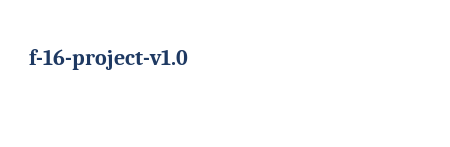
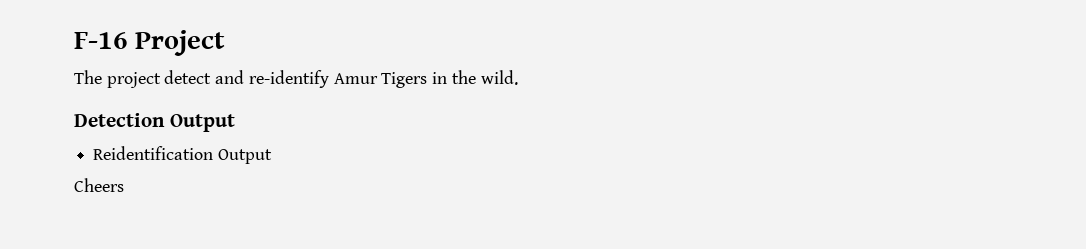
- f-16-project-v1.0
+ F-16 Project
+ The project detect and re-identify Amur Tigers in the wild.
+ Detection Output
+ Reidentification Output
+ Cheers

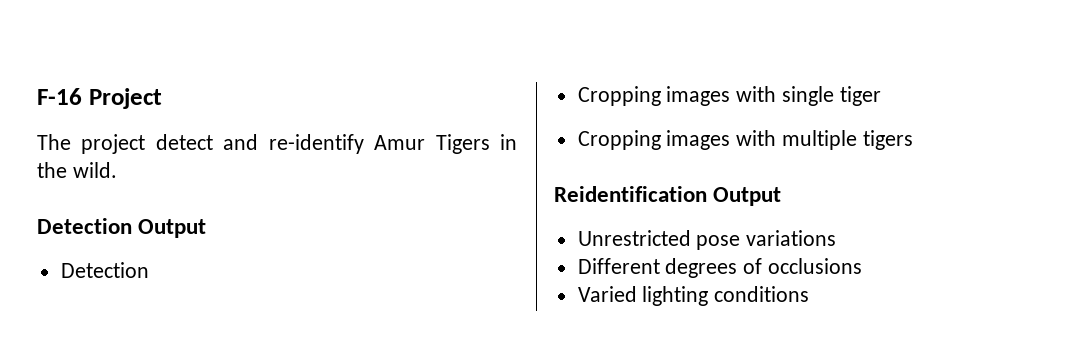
  Detection Output
+ Detection
+ Cropping images with single tiger
+ Cropping images with multiple tigers
  Reidentification Output
- Cheers
+ Unrestricted pose variations
+ Different degrees of occlusions
+ Varied lighting conditions

